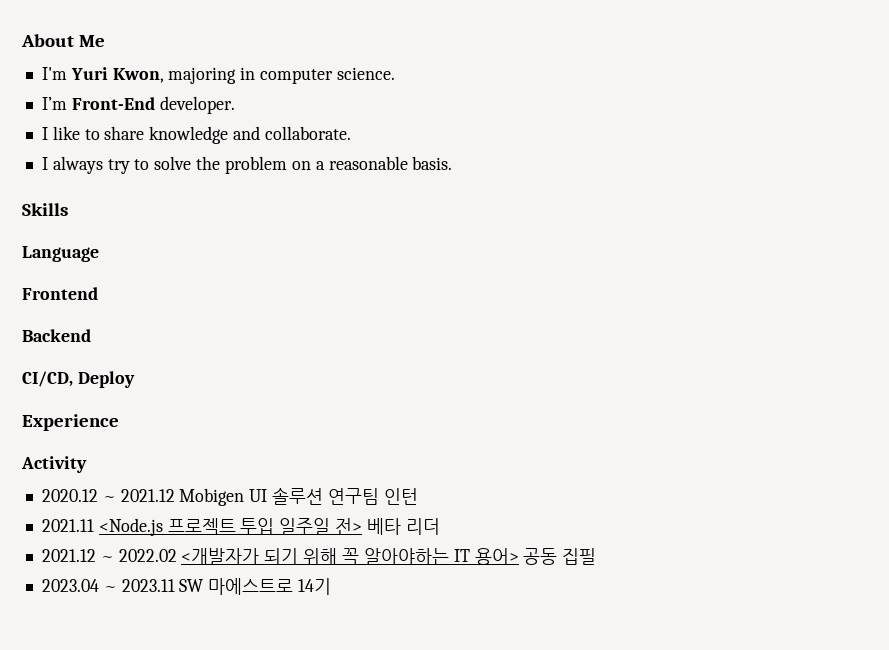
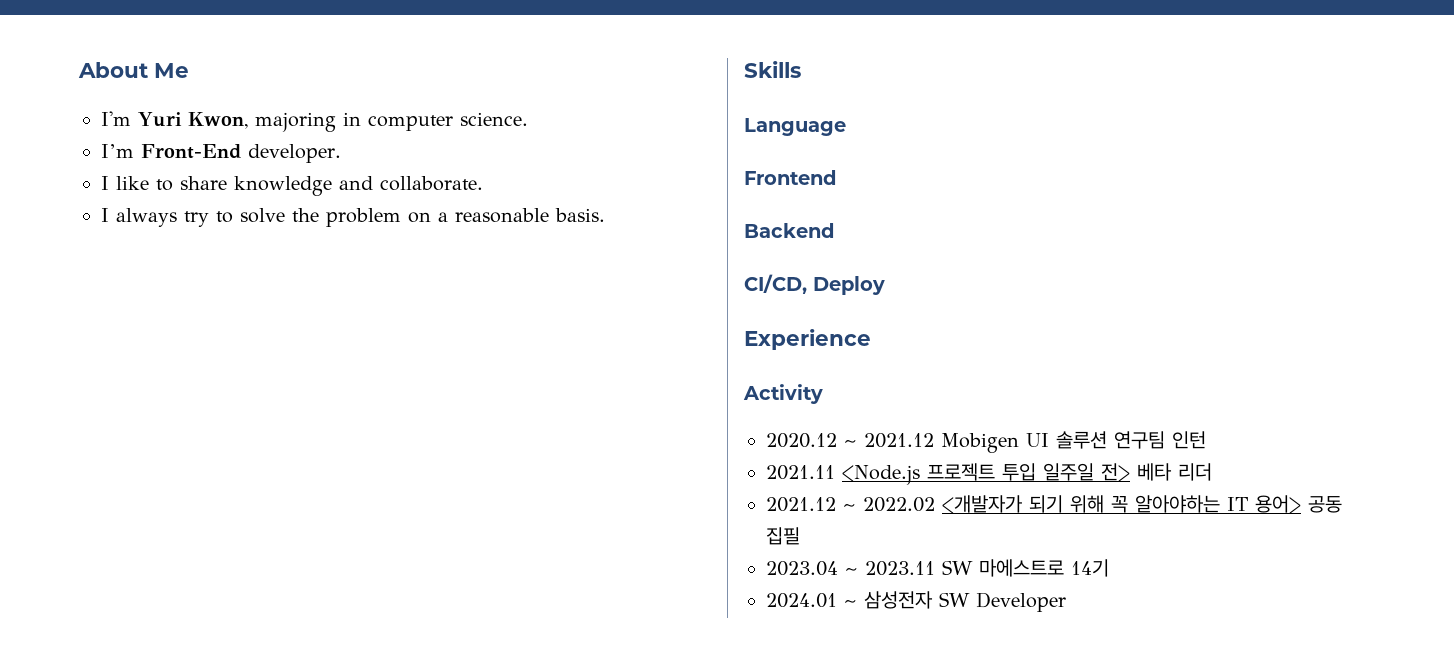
+ 2024.01 ~ 삼성전자 SW Developer

